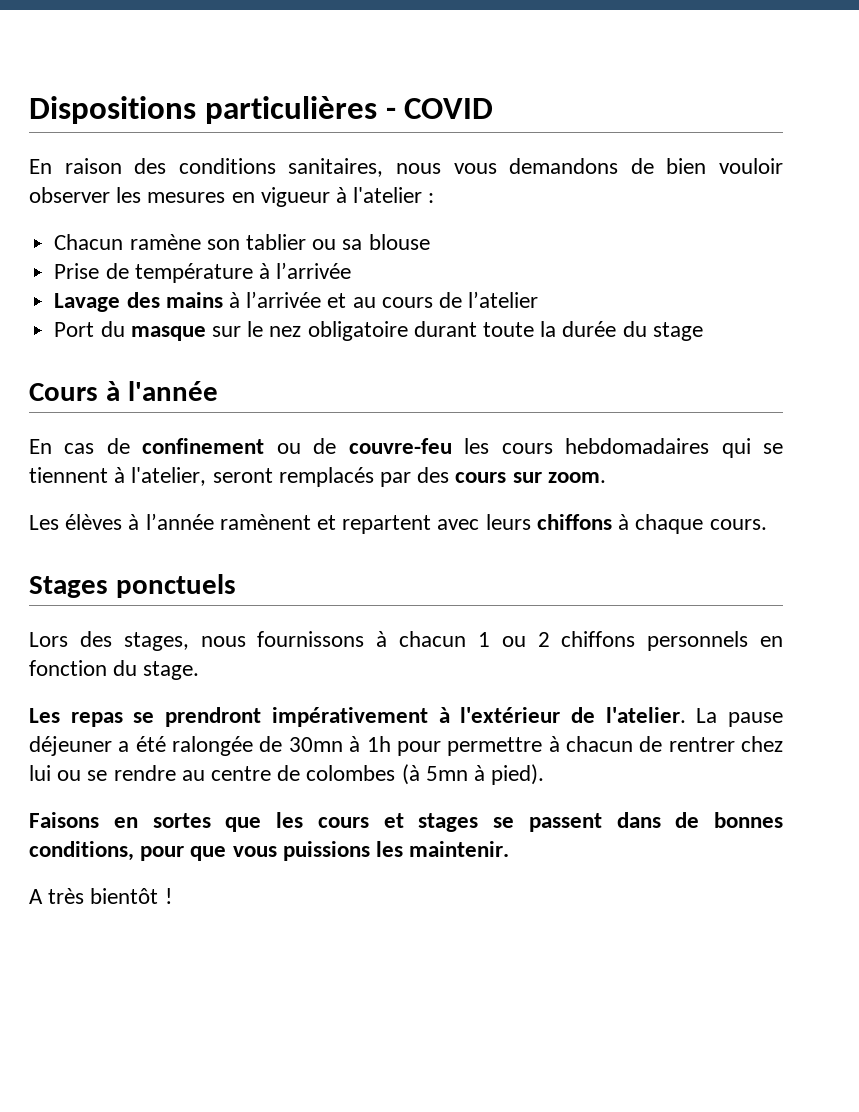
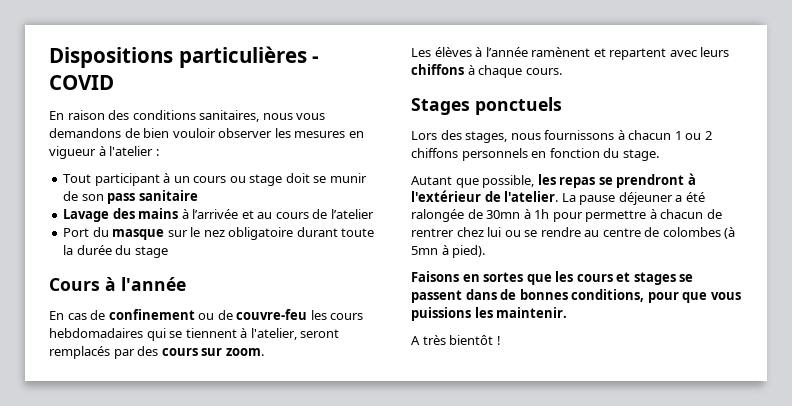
- Chacun ramène son tablier ou sa blouse
- Prise de température à l’arrivée
+ Tout participant à un cours ou stage doit se munir de son pass sanitaire
- Les repas se prendront impérativement à l'extérieur de l'atelier.
+ Autant que possible, les repas se prendront à l'extérieur de l'atelier.

